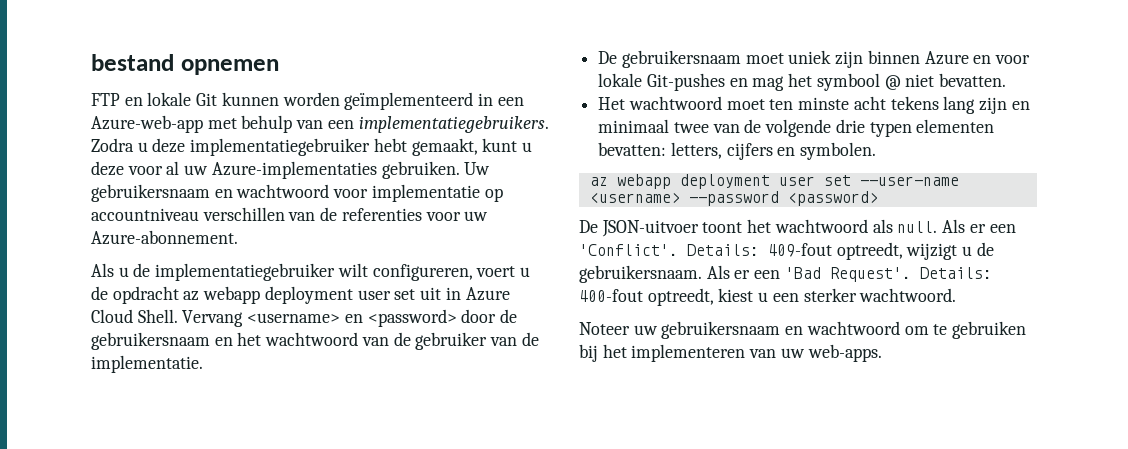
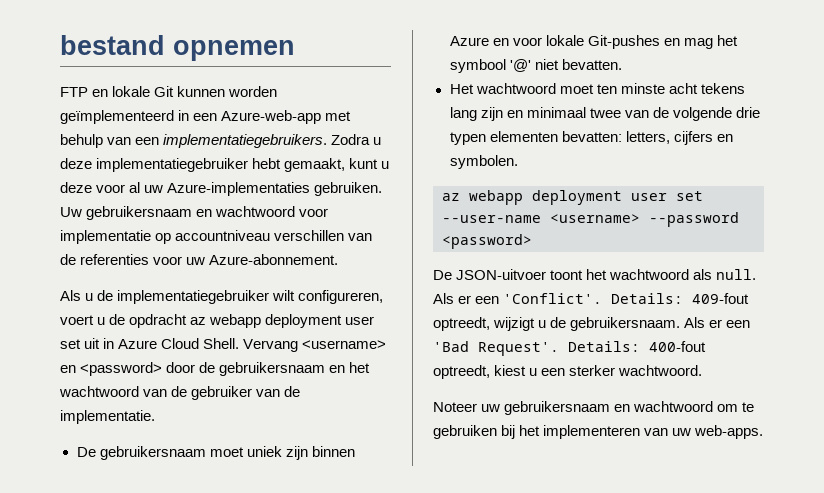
- De gebruikersnaam moet uniek zijn binnen Azure en voor lokale Git-pushes en mag het symbool @ niet bevatten.
+ De gebruikersnaam moet uniek zijn binnen Azure en voor lokale Git-pushes en mag het symbool '@' niet bevatten.

